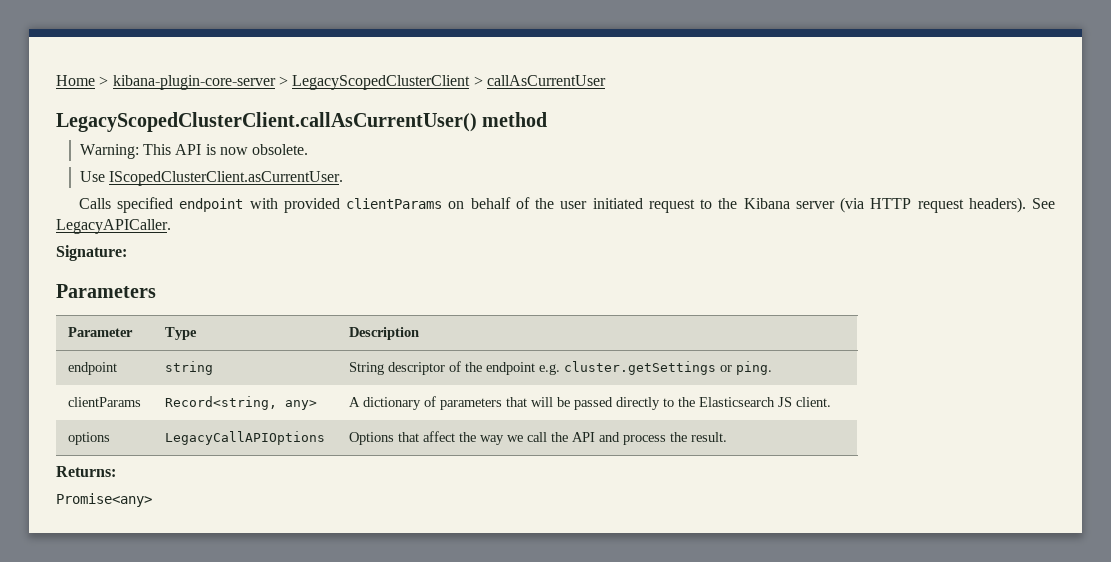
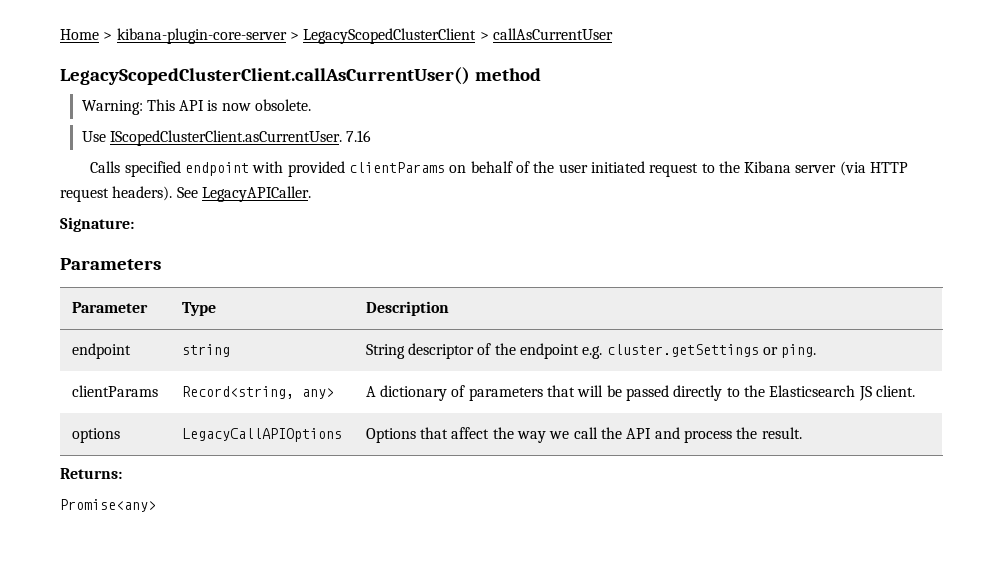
- Use IScopedClusterClient.asCurrentUser.
+ Use IScopedClusterClient.asCurrentUser. 7.16

